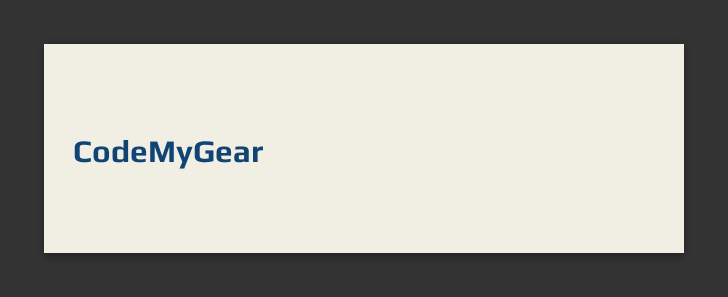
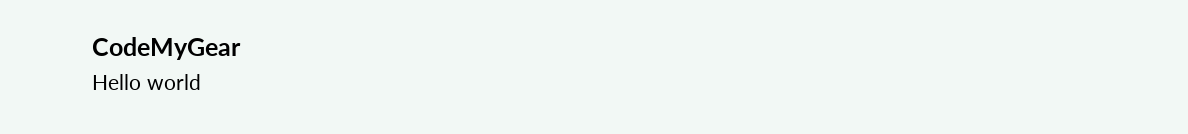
+ Hello world

